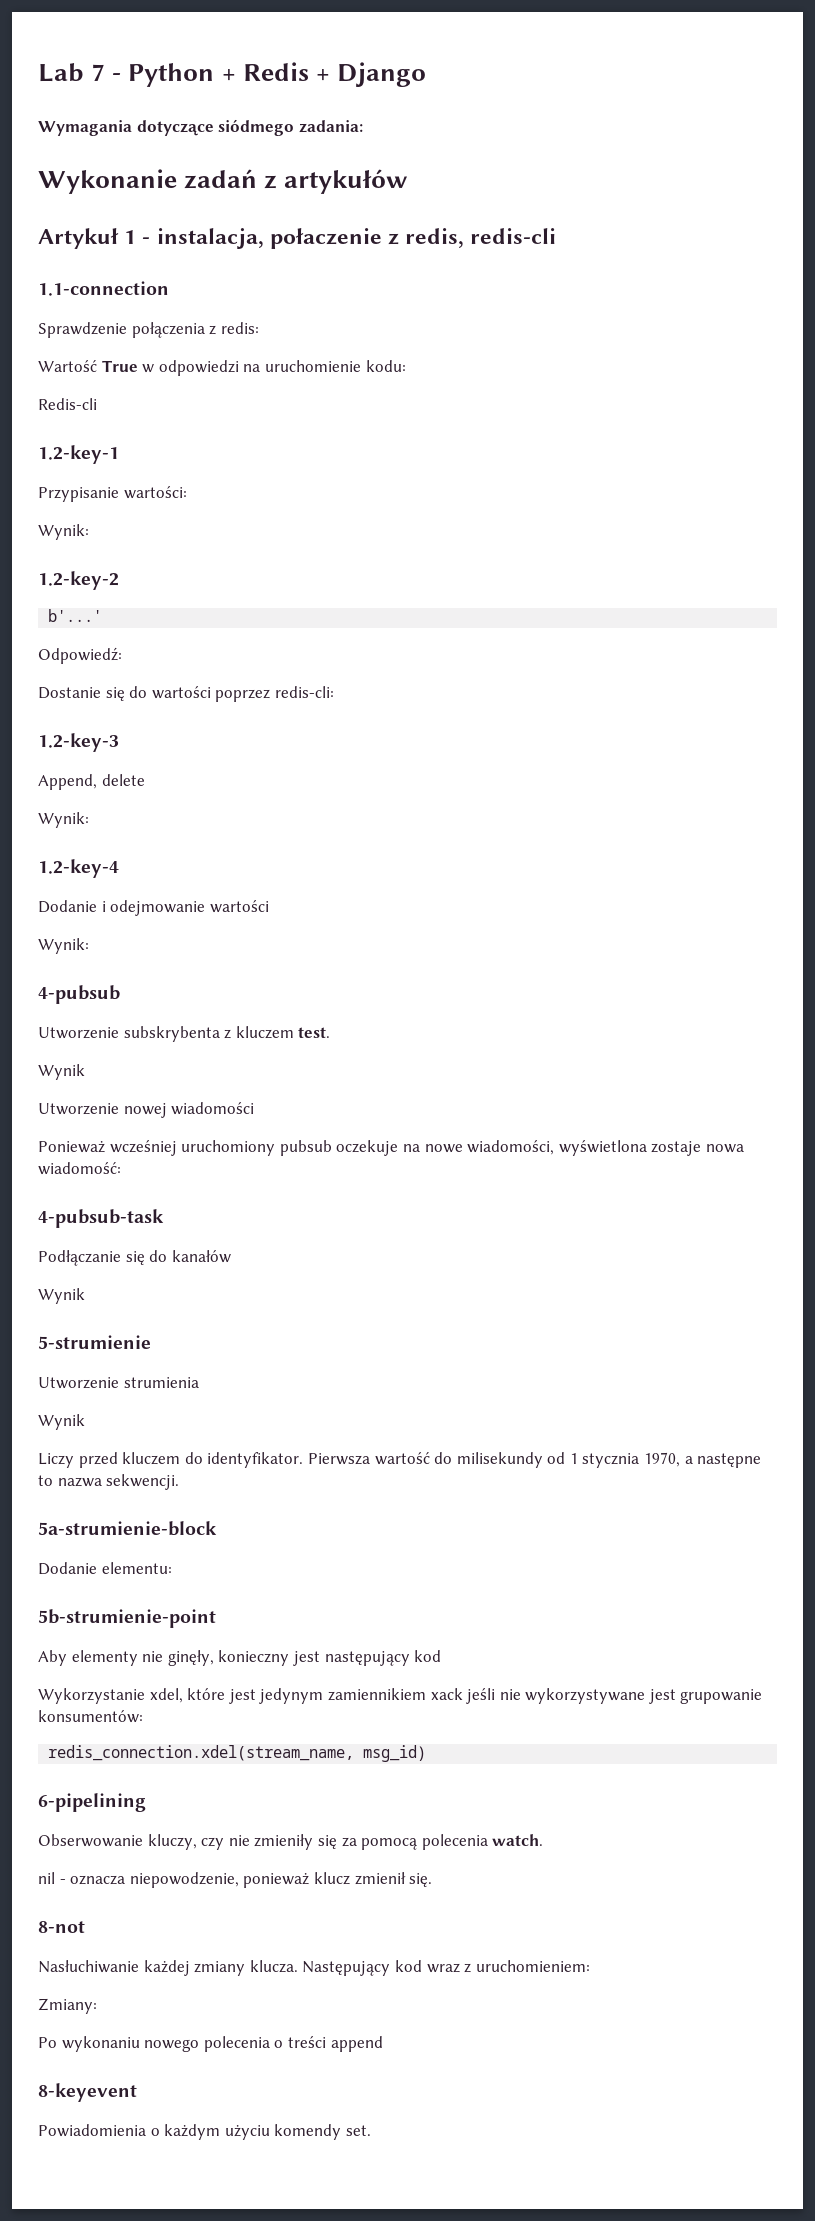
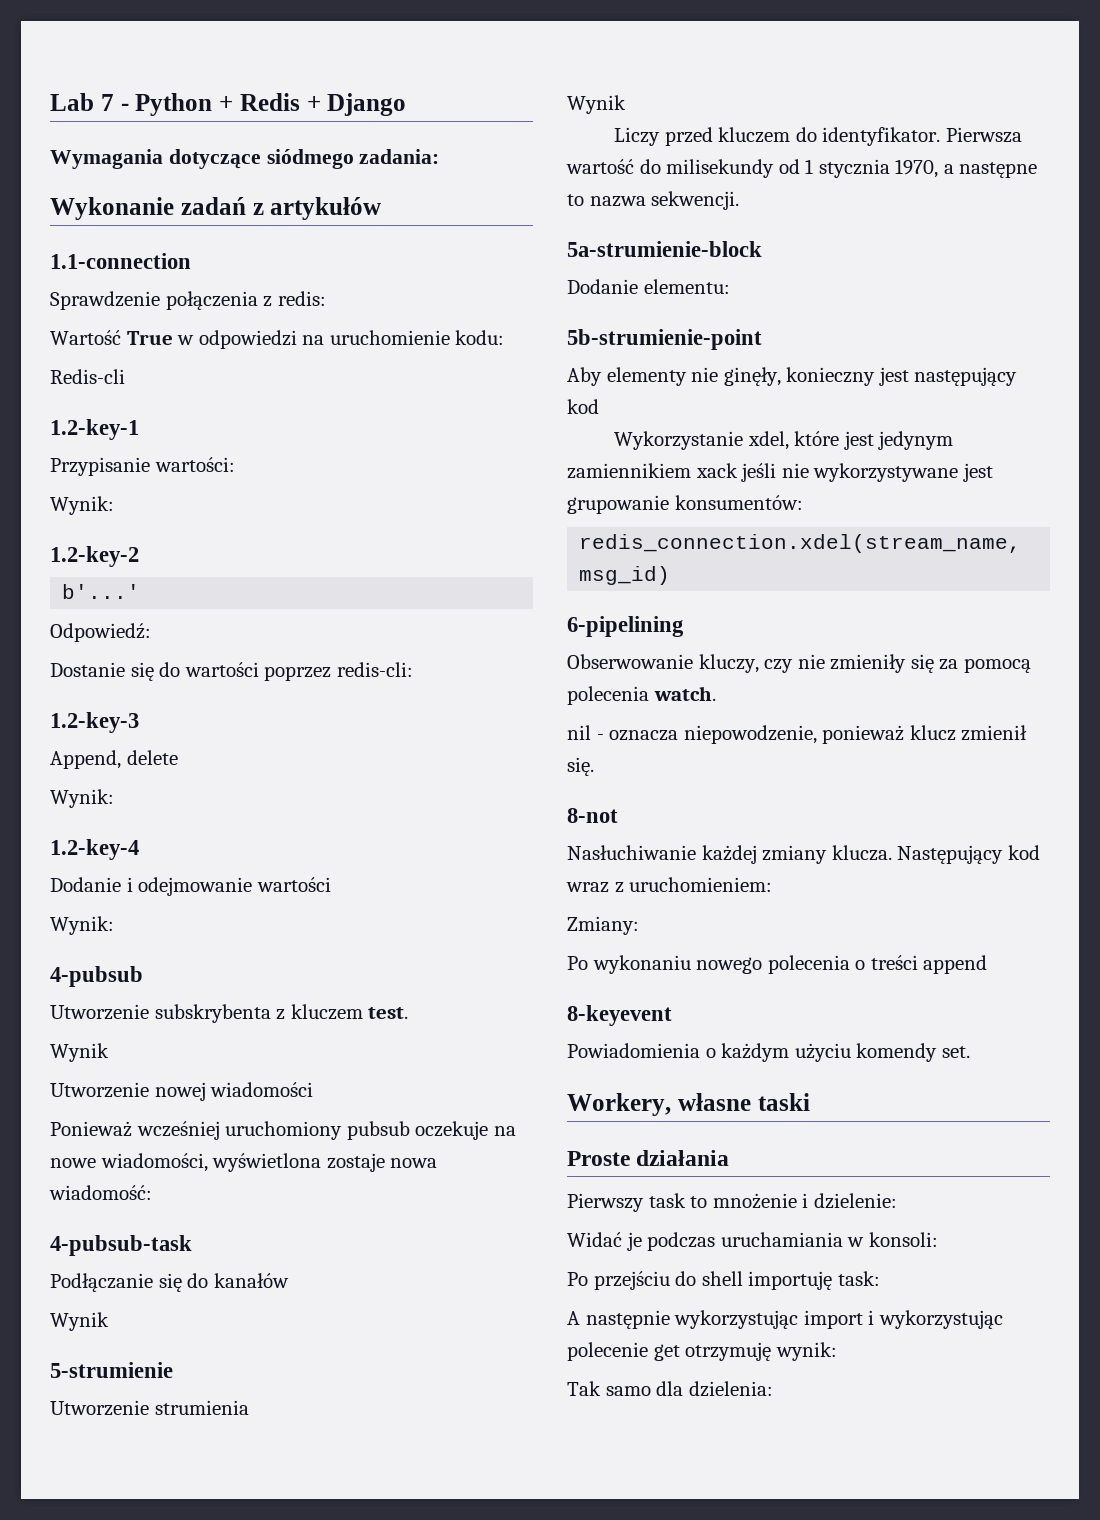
- Artykuł 1 - instalacja, połaczenie z redis, redis-cli
+ Workery, własne taski
+ Proste działania
+ Pierwszy task to mnożenie i dzielenie:
+ Widać je podczas uruchamiania w konsoli:
+ Po przejściu do shell importuję task:
+ A następnie wykorzystując import i wykorzystując polecenie get otrzymuję wynik:
+ Tak samo dla dzielenia:

